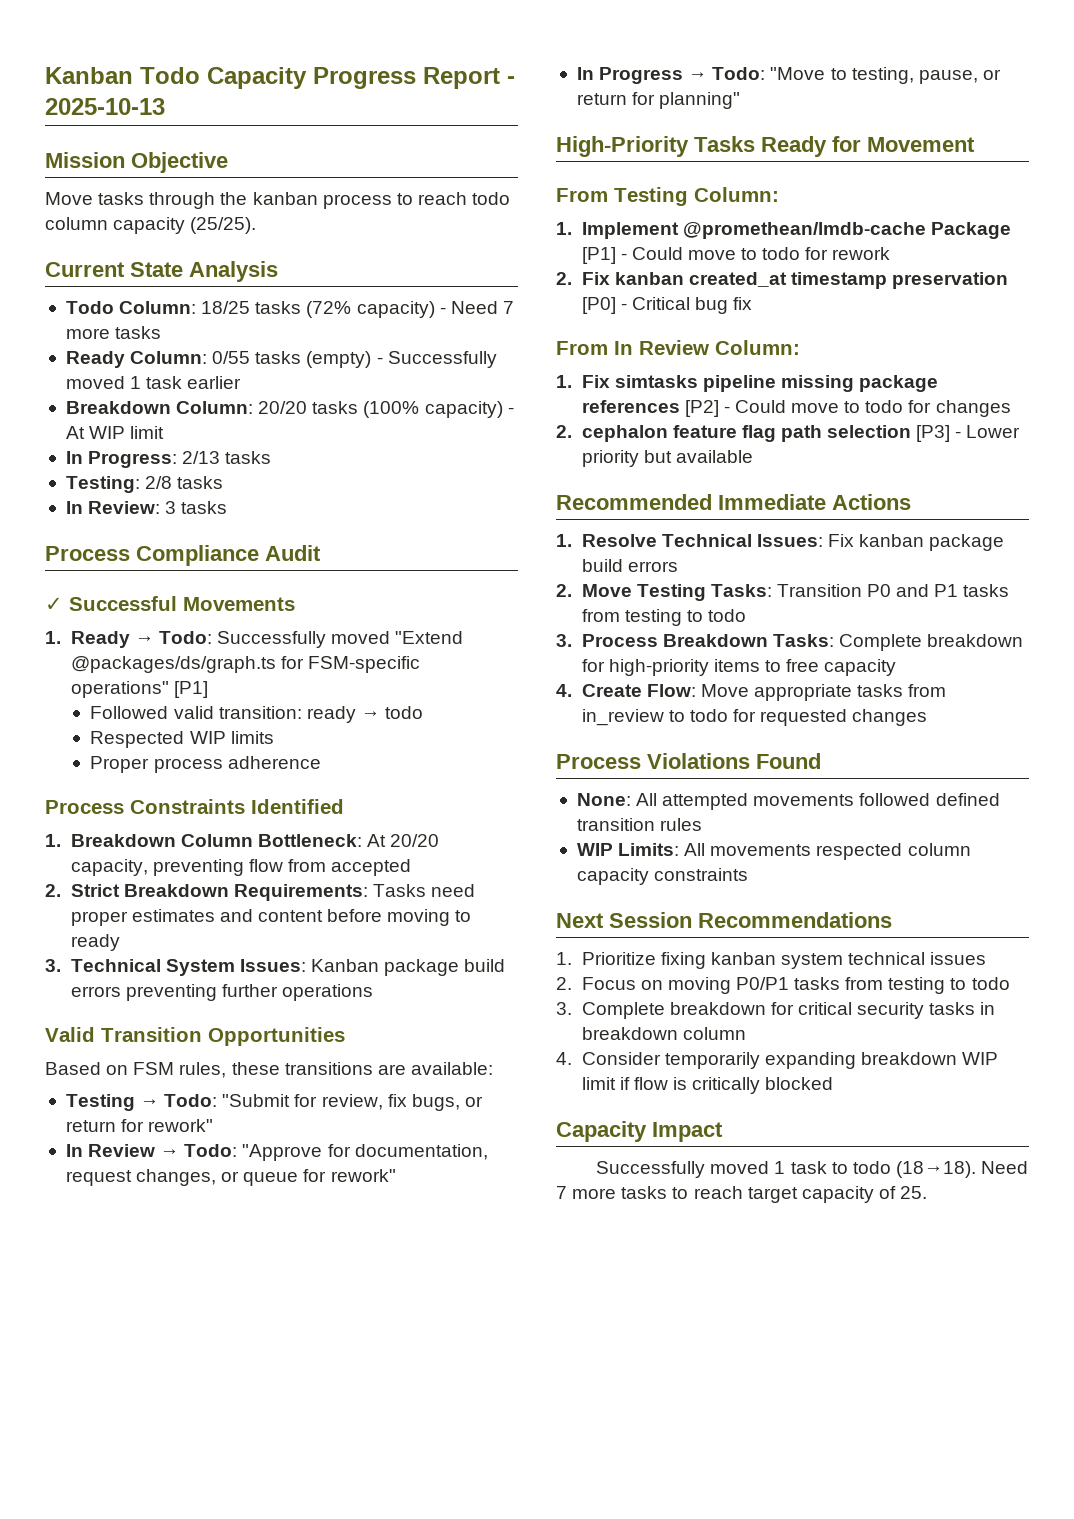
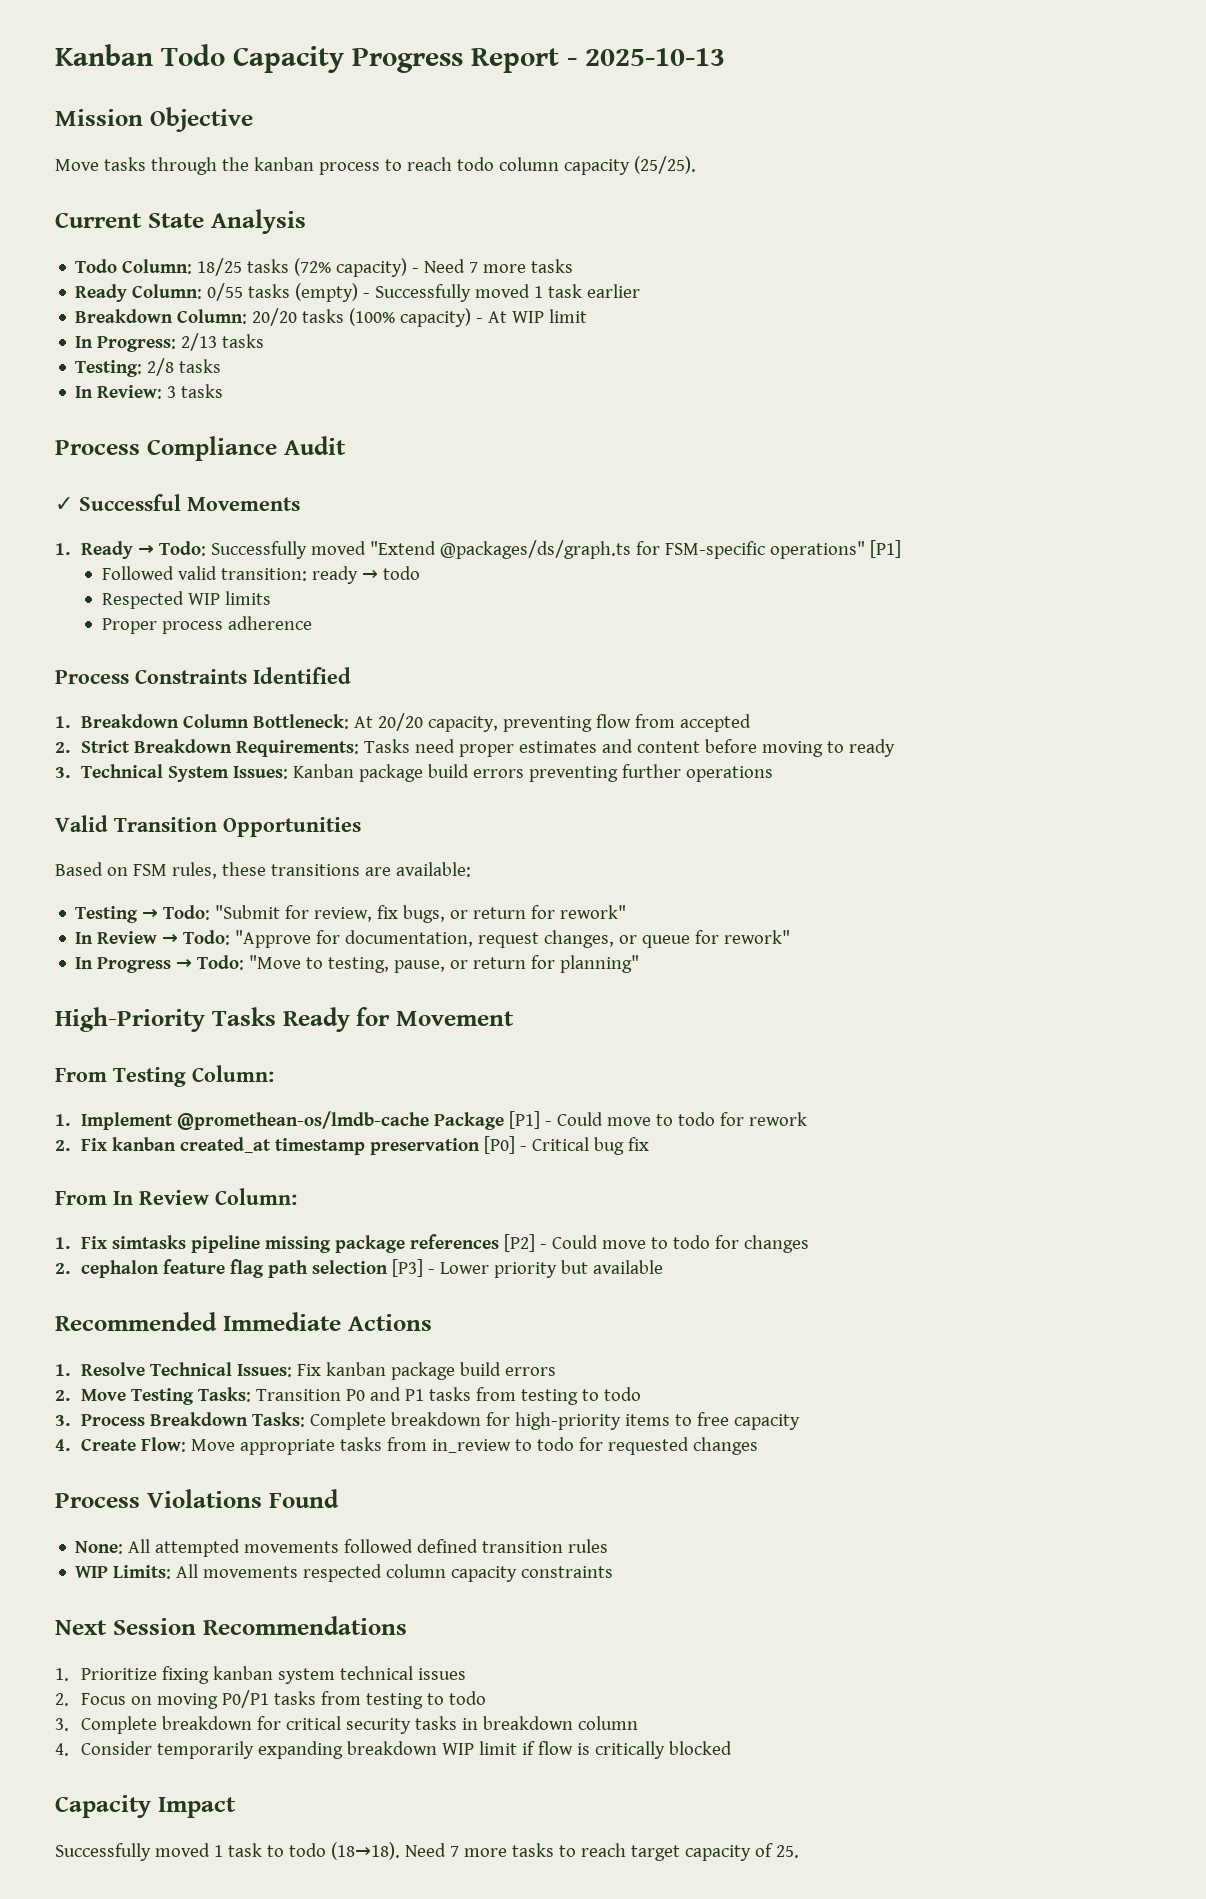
- 1. Implement @promethean/lmdb-cache Package [P1] - Could move to todo for rework
+ 1. Implement @promethean-os/lmdb-cache Package [P1] - Could move to todo for rework

